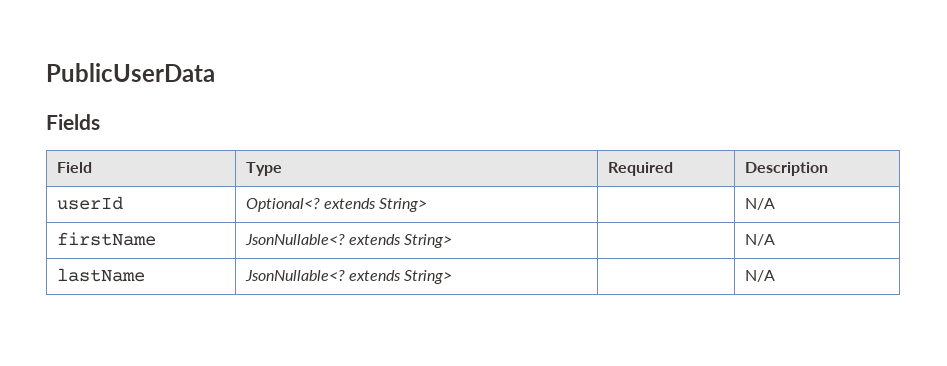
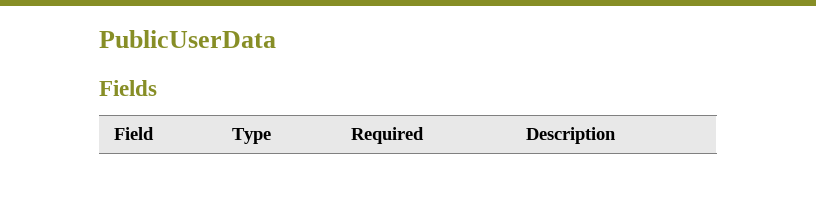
- userId | Optional<? extends String> | | N/A
- firstName | JsonNullable<? extends String> | | N/A
- lastName | JsonNullable<? extends String> | | N/A

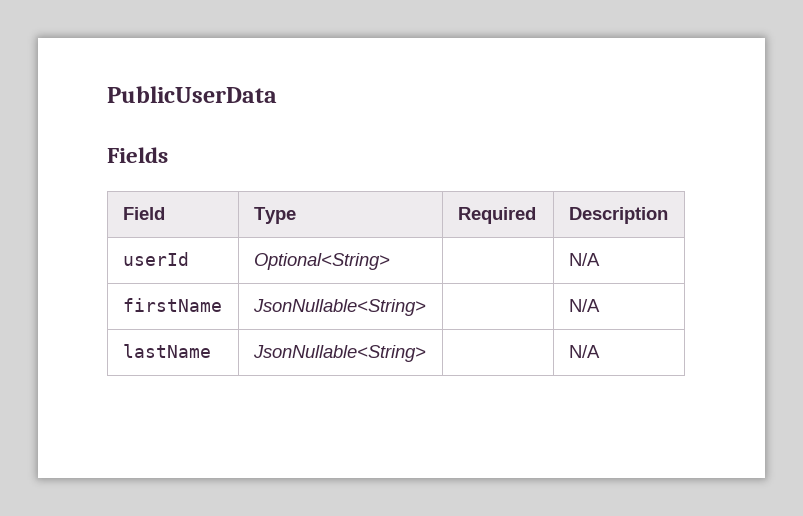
+ userId | Optional<String> | | N/A
+ firstName | JsonNullable<String> | | N/A
+ lastName | JsonNullable<String> | | N/A

